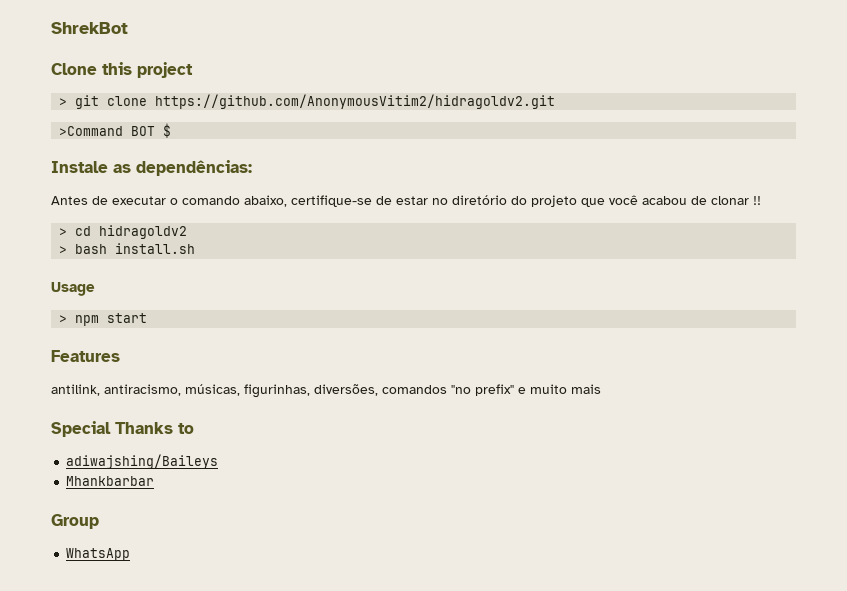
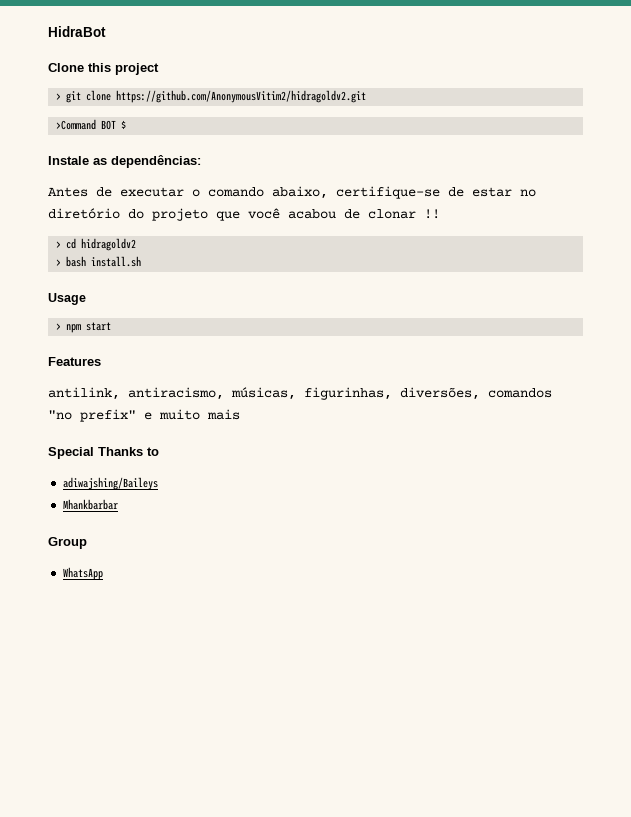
- ShrekBot
+ HidraBot

